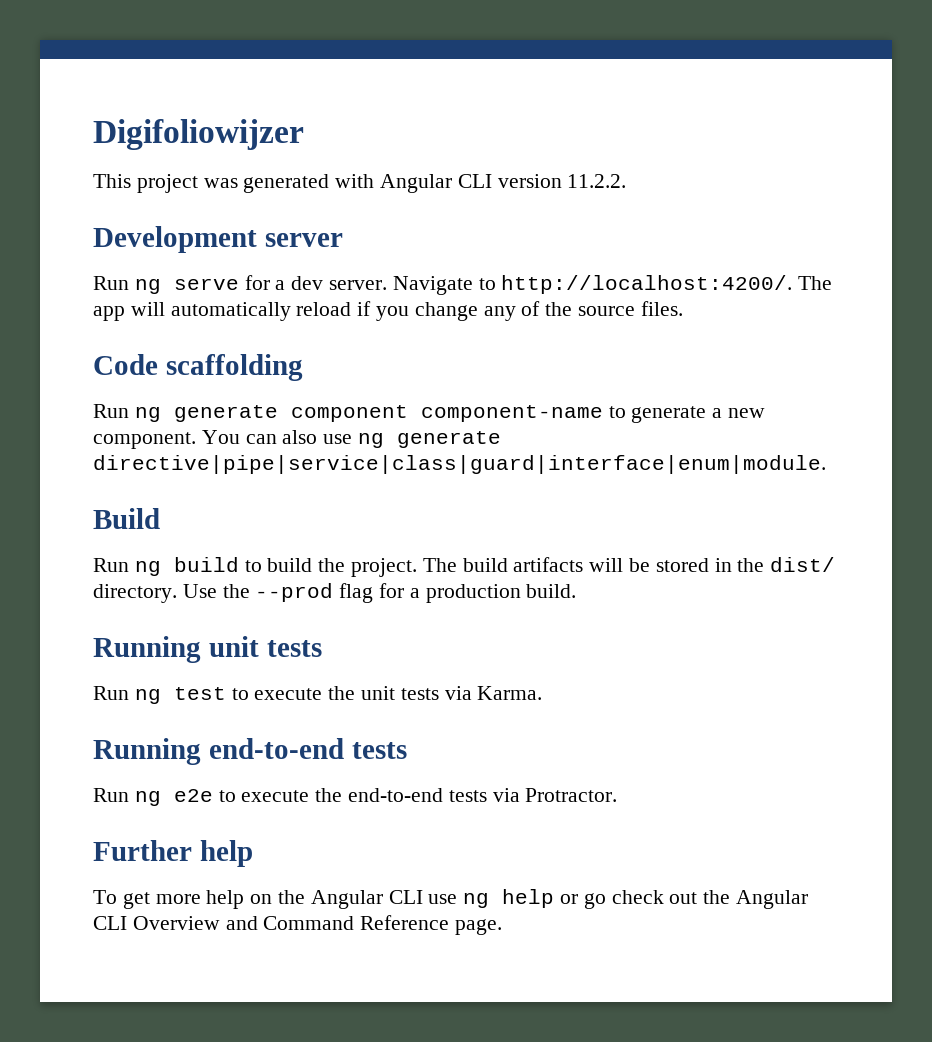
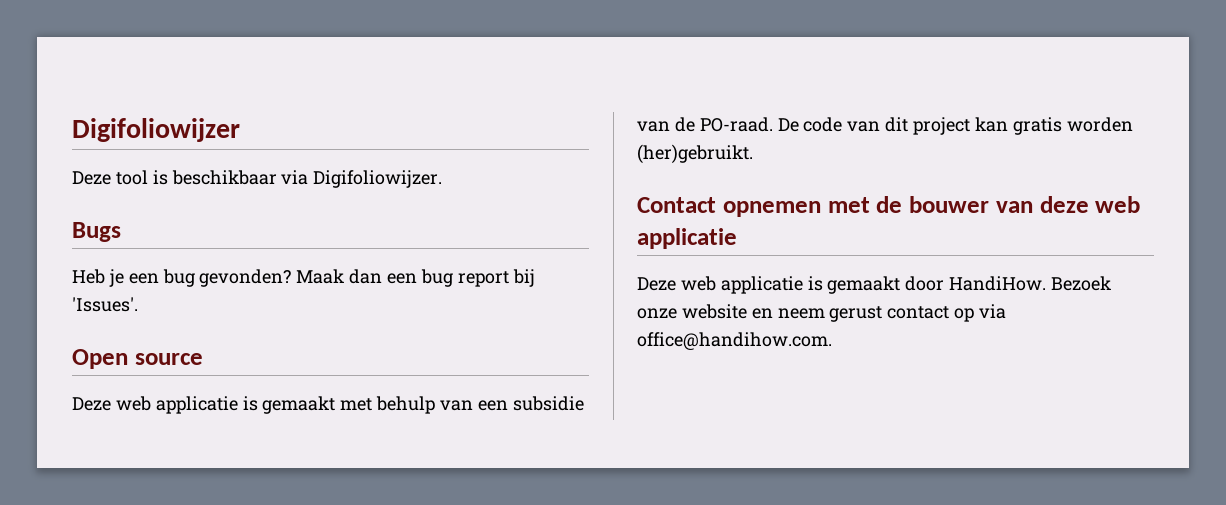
- This project was generated with Angular CLI version 11.2.2.
- Development server
- Run ng serve for a dev server. Navigate to http://localhost:4200/. The app will automatically reload if you change any of the source files.
- Code scaffolding
- Run ng generate component component-name to generate a new component. You can also use ng generate directive|pipe|service|class|guard|interface|enum|module.
- Build
- Run ng build to build the project. The build artifacts will be stored in the dist/ directory. Use the --prod flag for a production build.
- Running unit tests
- Run ng test to execute the unit tests via Karma.
- Running end-to-end tests
- Run ng e2e to execute the end-to-end tests via Protractor.
- Further help
- To get more help on the Angular CLI use ng help or go check out the Angular CLI Overview and Command Reference page.
+ Deze tool is beschikbaar via Digifoliowijzer.
+ Bugs
+ Heb je een bug gevonden? Maak dan een bug report bij 'Issues'.
+ Open source
+ Deze web applicatie is gemaakt met behulp van een subsidie van de PO-raad. De code van dit project kan gratis worden (her)gebruikt.
+ Contact opnemen met de bouwer van deze web applicatie
+ Deze web applicatie is gemaakt door HandiHow. Bezoek onze website en neem gerust contact op via office@handihow.com.

